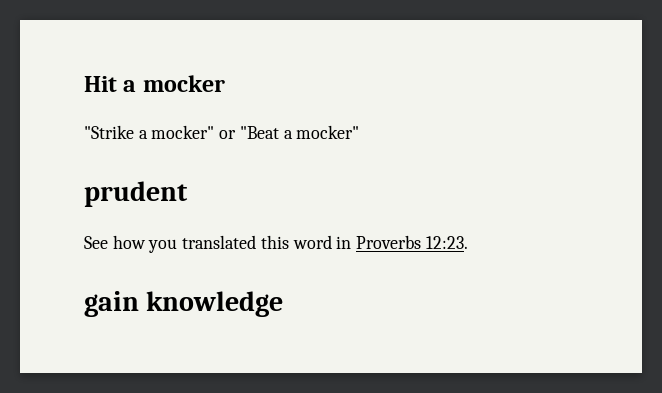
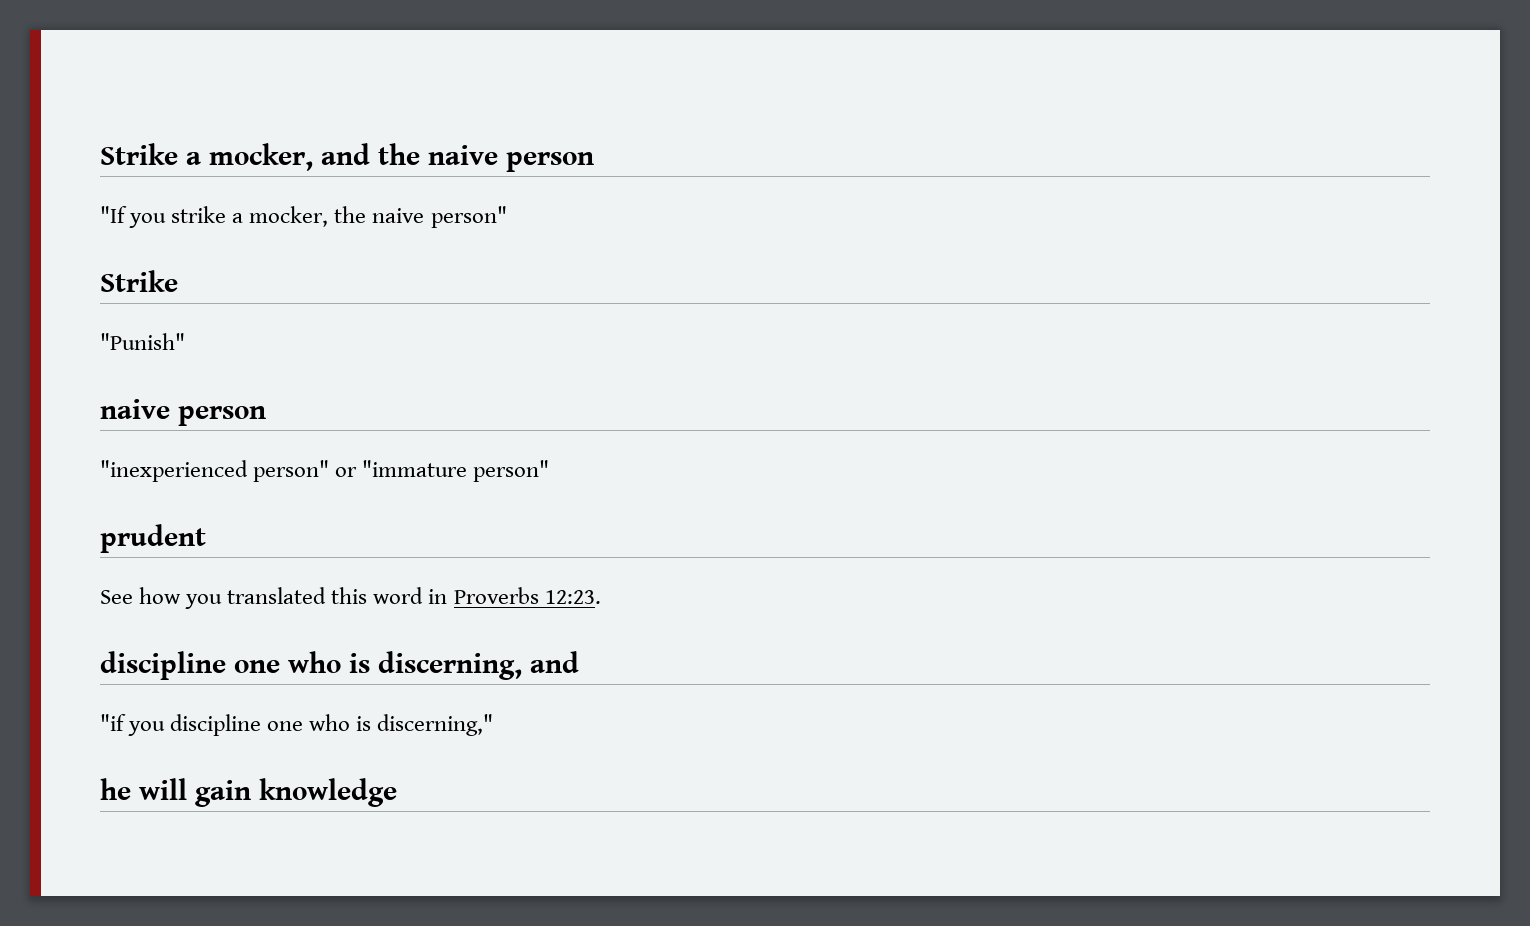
- Hit a mocker
- "Strike a mocker" or "Beat a mocker"
+ Strike a mocker, and the naive person
+ "If you strike a mocker, the naive person"
+ Strike
+ "Punish"
+ naive person
+ "inexperienced person" or "immature person"
- gain knowledge
+ discipline one who is discerning, and
+ "if you discipline one who is discerning,"
+ he will gain knowledge

